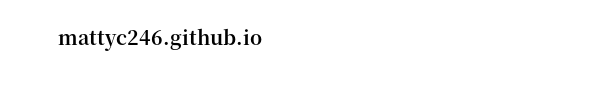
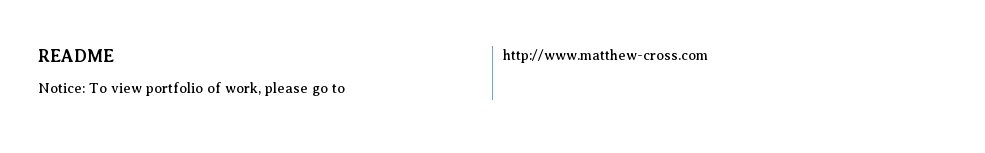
- mattyc246.github.io
+ README
+ Notice: To view portfolio of work, please go to http://www.matthew-cross.com

